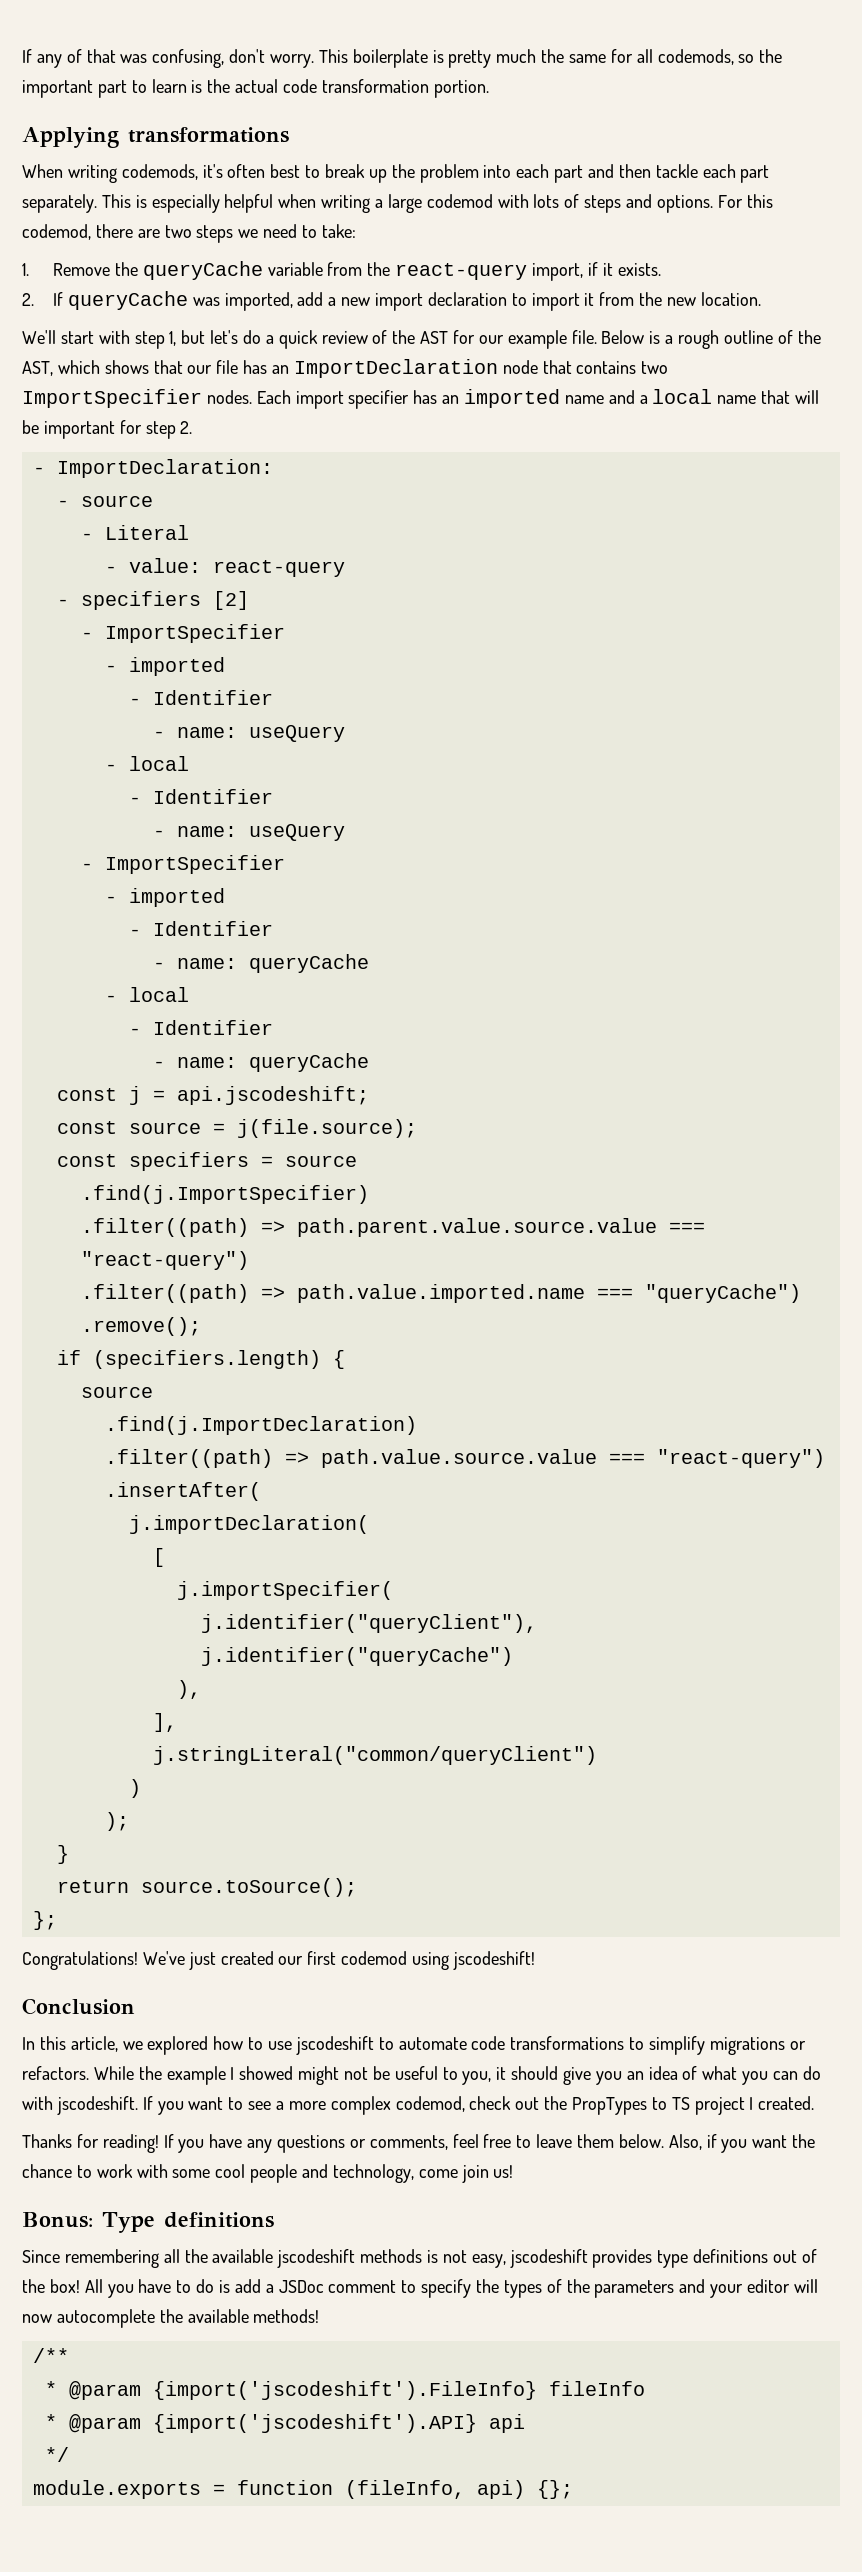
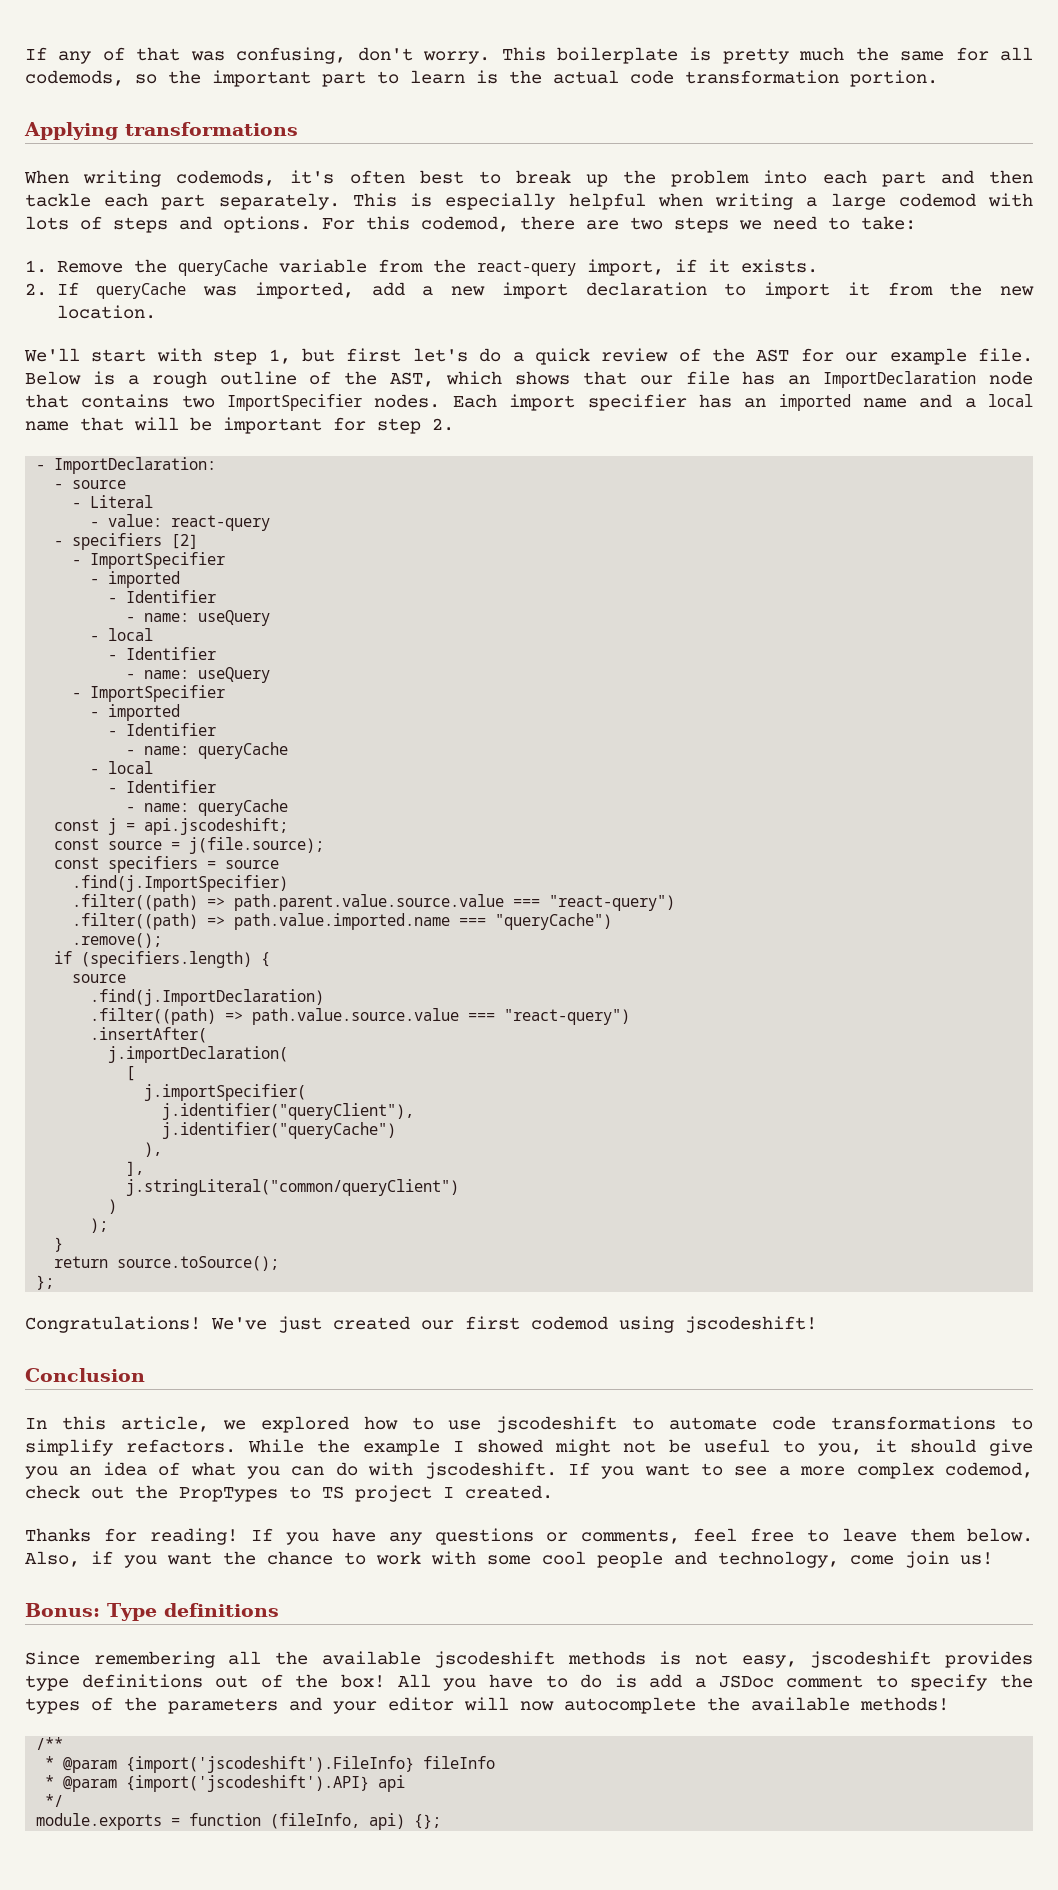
- We'll start with step 1, but let's do a quick review of the AST for our example file.
+ We'll start with step 1, but first let's do a quick review of the AST for our example file.
- In this article, we explored how to use jscodeshift to automate code transformations to simplify migrations or refactors.
+ In this article, we explored how to use jscodeshift to automate code transformations to simplify refactors.

